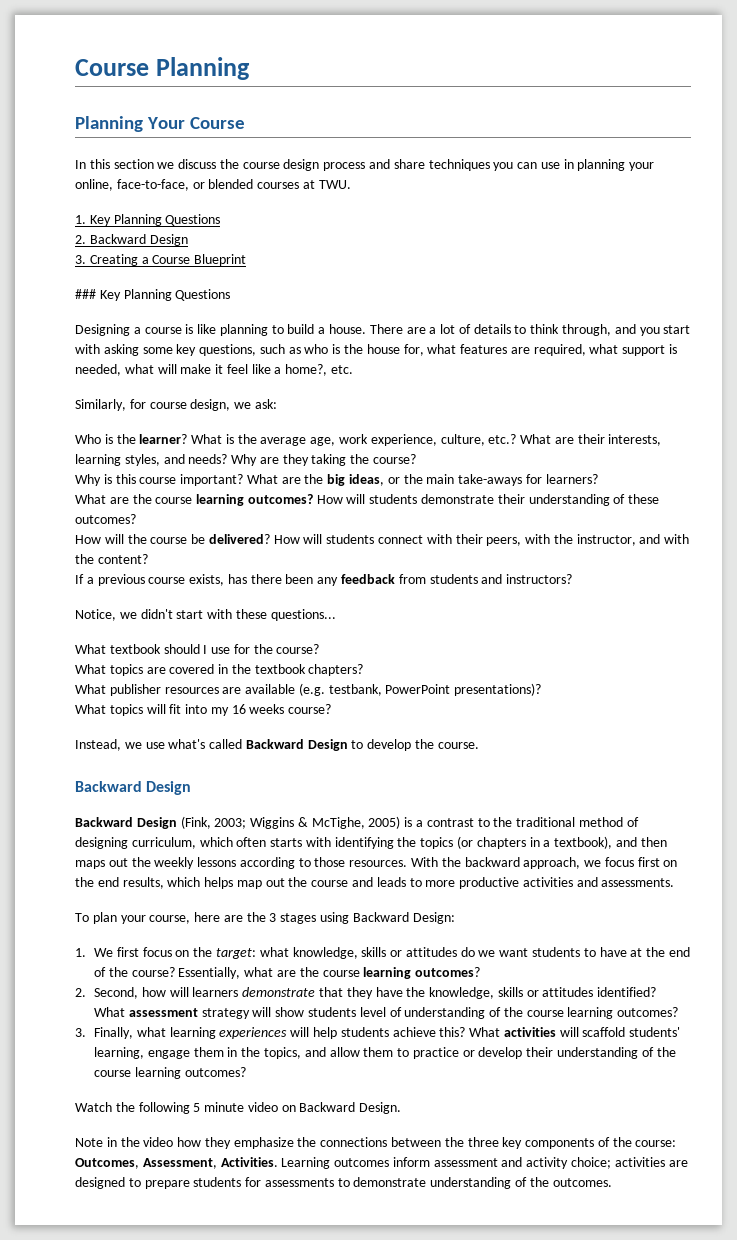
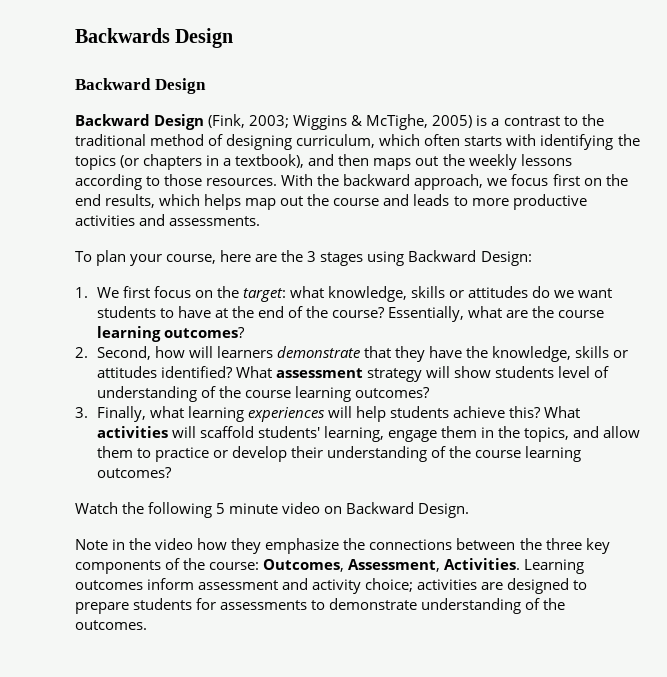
- Course Planning
- Planning Your Course
- In this section we discuss the course design process and share techniques you can use in planning your online, face-to-face, or blended courses at TWU.
- 1. Key Planning Questions
- 2. Backward Design
- 3. Creating a Course Blueprint
- ### Key Planning Questions
- Designing a course is like planning to build a house. There are a lot of details to think through, and you start with asking some key questions, such as who is the house for, what features are required, what support is needed, what will make it feel like a home?, etc.
- Similarly, for course design, we ask:
- Who is the learner? What is the average age, work experience, culture, etc.? What are their interests, learning styles, and needs? Why are they taking the course?
- Why is this course important? What are the big ideas, or the main take-aways for learners?
- What are the course learning outcomes? How will students demonstrate their understanding of these outcomes?
- How will the course be delivered? How will students connect with their peers, with the instructor, and with the content?
- If a previous course exists, has there been any feedback from students and instructors?
- Notice, we didn't start with these questions...
- What textbook should I use for the course?
- What topics are covered in the textbook chapters?
- What publisher resources are available (e.g. testbank, PowerPoint presentations)?
- What topics will fit into my 16 weeks course?
- Instead, we use what's called Backward Design to develop the course.
+ Backwards Design

